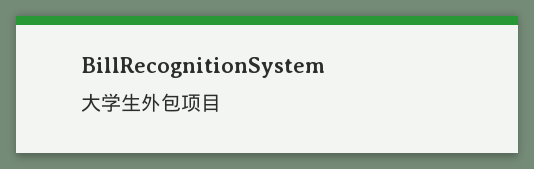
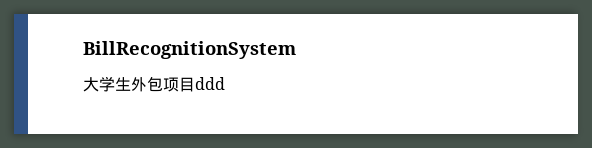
- 大学生外包项目
+ 大学生外包项目ddd

